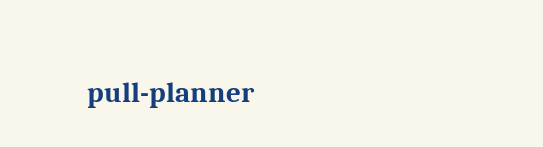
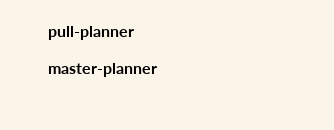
+ master-planner

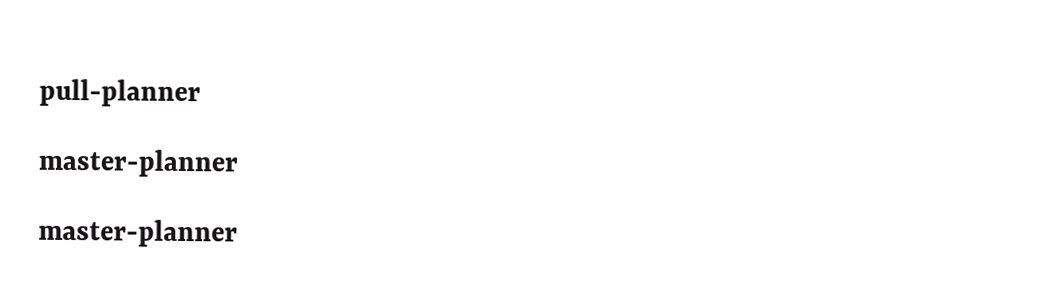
  pull-planner
+ master-planner

